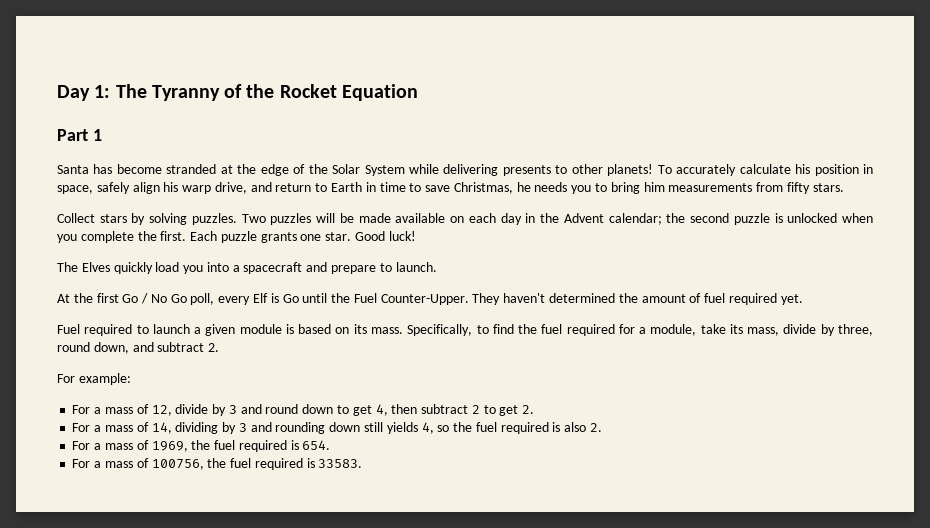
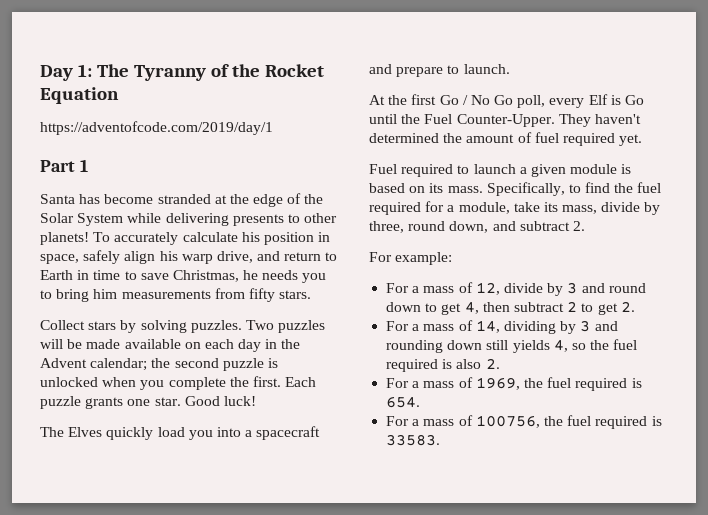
+ https://adventofcode.com/2019/day/1

